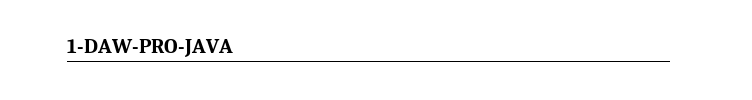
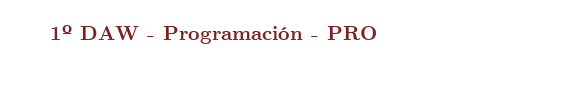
- 1-DAW-PRO-JAVA
+ 1º DAW - Programación - PRO

